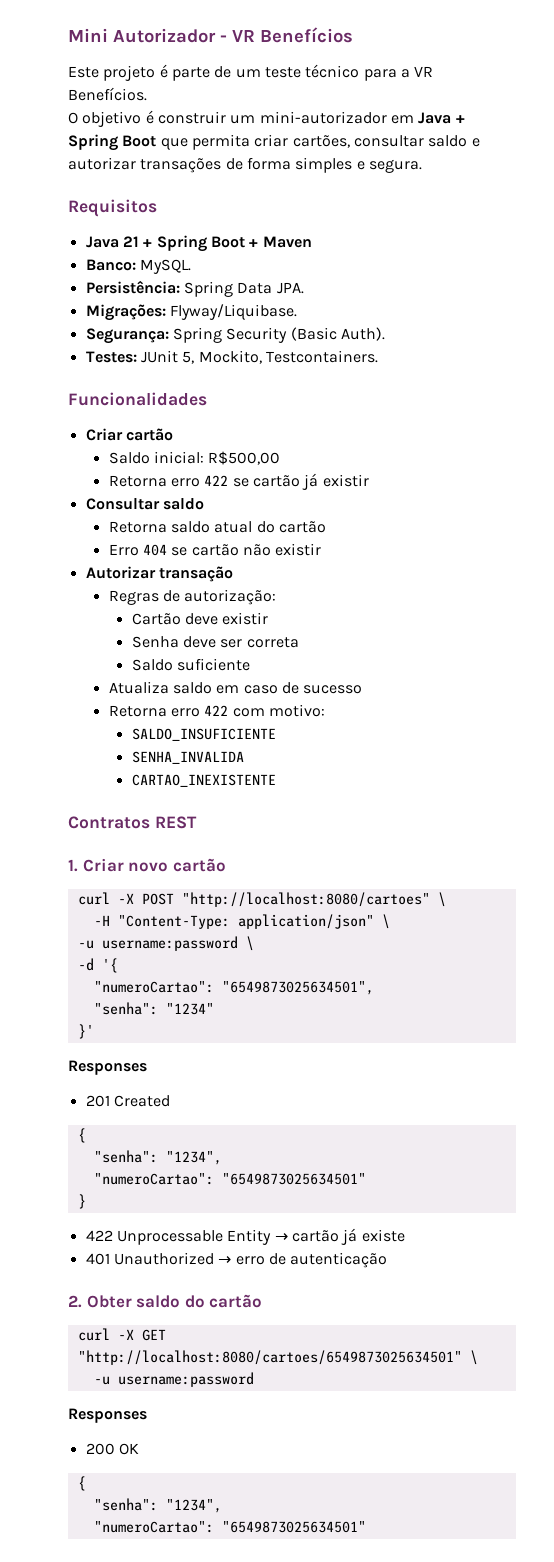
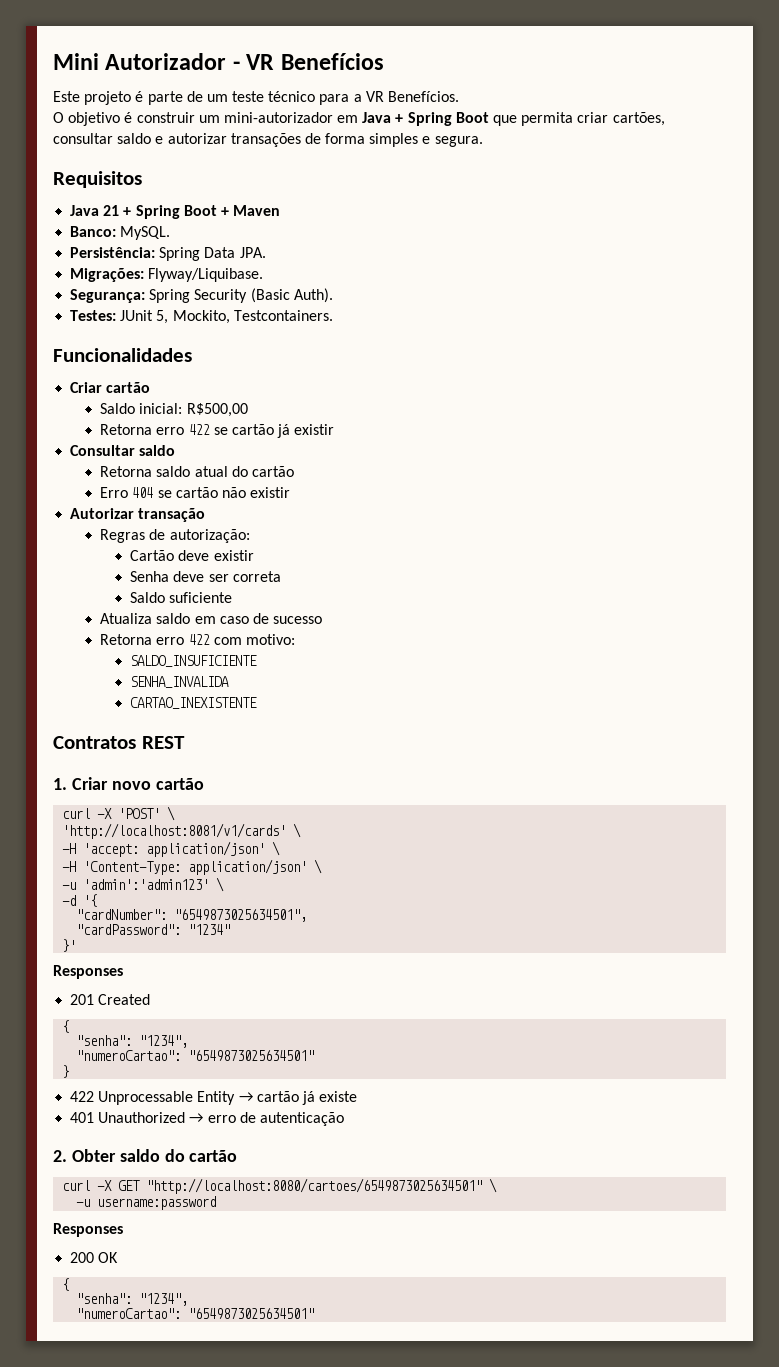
- curl -X POST "http://localhost:8080/cartoes" \
- -H "Content-Type: application/json" \
- -u username:password \
+ curl -X 'POST' \
+ 'http://localhost:8081/v1/cards' \
+ -H 'accept: application/json' \
+ -H 'Content-Type: application/json' \
+ -u 'admin':'admin123' \
- "numeroCartao": "6549873025634501",
+ "cardNumber": "6549873025634501",
- "senha": "1234"
+ "cardPassword": "1234"

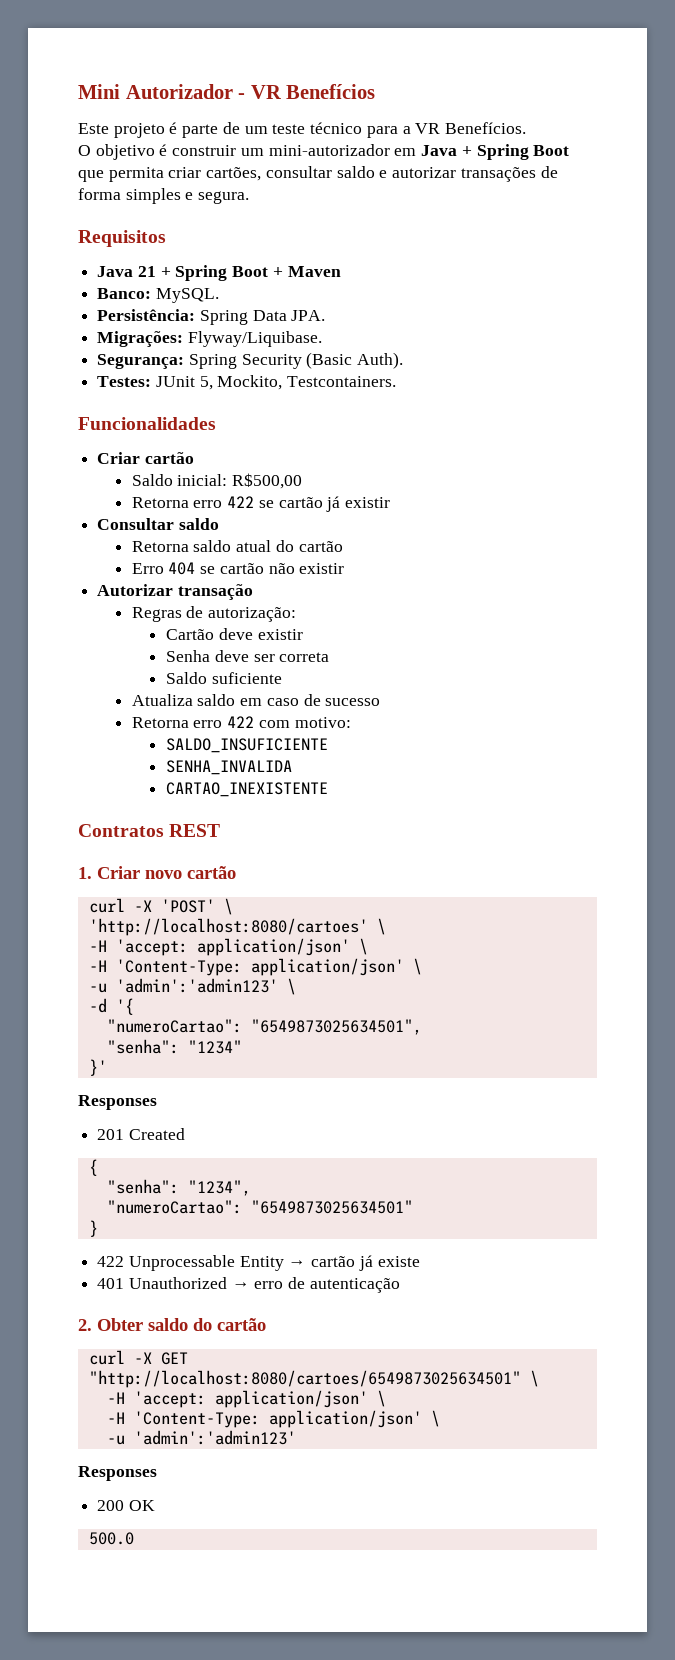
- 'http://localhost:8081/v1/cards' \
+ 'http://localhost:8080/cartoes' \
- "cardNumber": "6549873025634501",
+ "numeroCartao": "6549873025634501",
- "cardPassword": "1234"
+ "senha": "1234"
  curl -X GET "http://localhost:8080/cartoes/6549873025634501" \
- -u username:password
+ -H 'accept: application/json' \
+ -H 'Content-Type: application/json' \
+ -u 'admin':'admin123'
  200 OK
- {
- "senha": "1234",
- "numeroCartao": "6549873025634501"
+ 500.0

